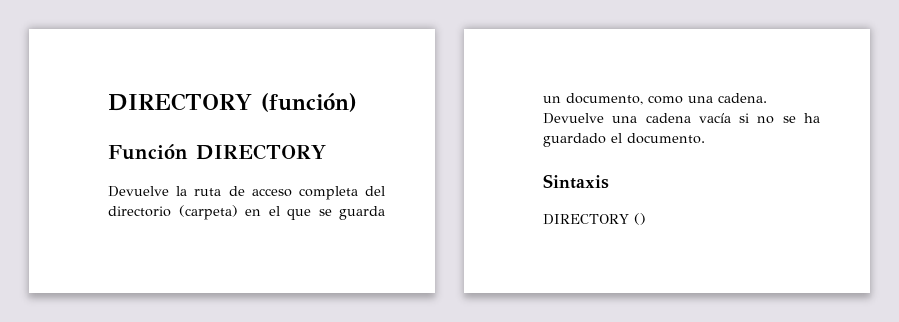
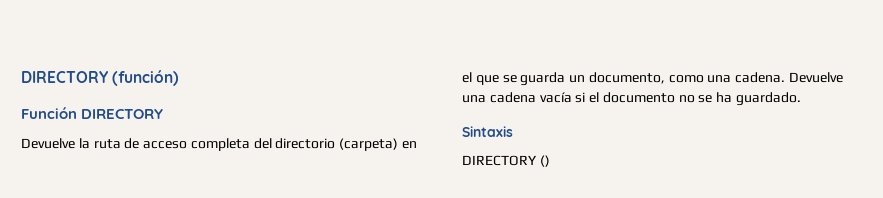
- Devuelve una cadena vacía si no se ha guardado el documento.
+ Devuelve una cadena vacía si el documento no se ha guardado.

